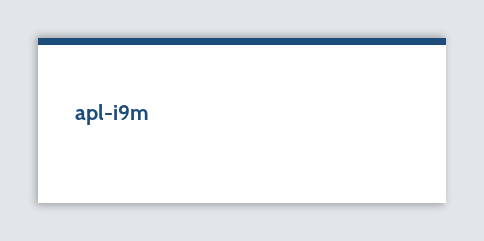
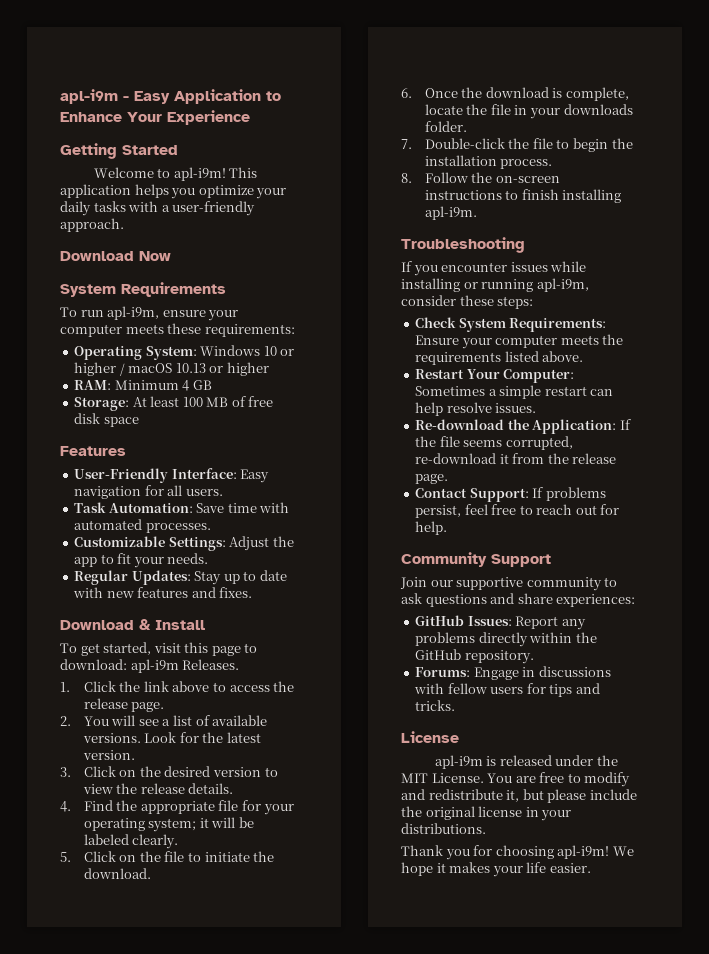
- apl-i9m
+ apl-i9m - Easy Application to Enhance Your Experience
+ Getting Started
+ Welcome to apl-i9m! This application helps you optimize your daily tasks with a user-friendly approach.
+ Download Now
+ System Requirements
+ To run apl-i9m, ensure your computer meets these requirements:
+ Operating System: Windows 10 or higher / macOS 10.13 or higher
+ RAM: Minimum 4 GB
+ Storage: At least 100 MB of free disk space
+ Features
+ User-Friendly Interface: Easy navigation for all users.
+ Task Automation: Save time with automated processes.
+ Customizable Settings: Adjust the app to fit your needs.
+ Regular Updates: Stay up to date with new features and fixes.
+ Download & Install
+ To get started, visit this page to download: apl-i9m Releases.
+ 1. Click the link above to access the release page.
+ 2. You will see a list of available versions. Look for the latest version.
+ 3. Click on the desired version to view the release details.
+ 4. Find the appropriate file for your operating system; it will be labeled clearly.
+ 5. Click on the file to initiate the download.
+ 6. Once the download is complete, locate the file in your downloads folder.
+ 7. Double-click the file to begin the installation process.
+ 8. Follow the on-screen instructions to finish installing apl-i9m.
+ Troubleshooting
+ If you encounter issues while installing or running apl-i9m, consider these steps:
+ Check System Requirements: Ensure your computer meets the requirements listed above.
+ Restart Your Computer: Sometimes a simple restart can help resolve issues.
+ Re-download the Application: If the file seems corrupted, re-download it from the release page.
+ Contact Support: If problems persist, feel free to reach out for help.
+ Community Support
+ Join our supportive community to ask questions and share experiences:
+ GitHub Issues: Report any problems directly within the GitHub repository.
+ Forums: Engage in discussions with fellow users for tips and tricks.
+ License
+ apl-i9m is released under the MIT License. You are free to modify and redistribute it, but please include the original license in your distributions.
+ Thank you for choosing apl-i9m! We hope it makes your life easier.

